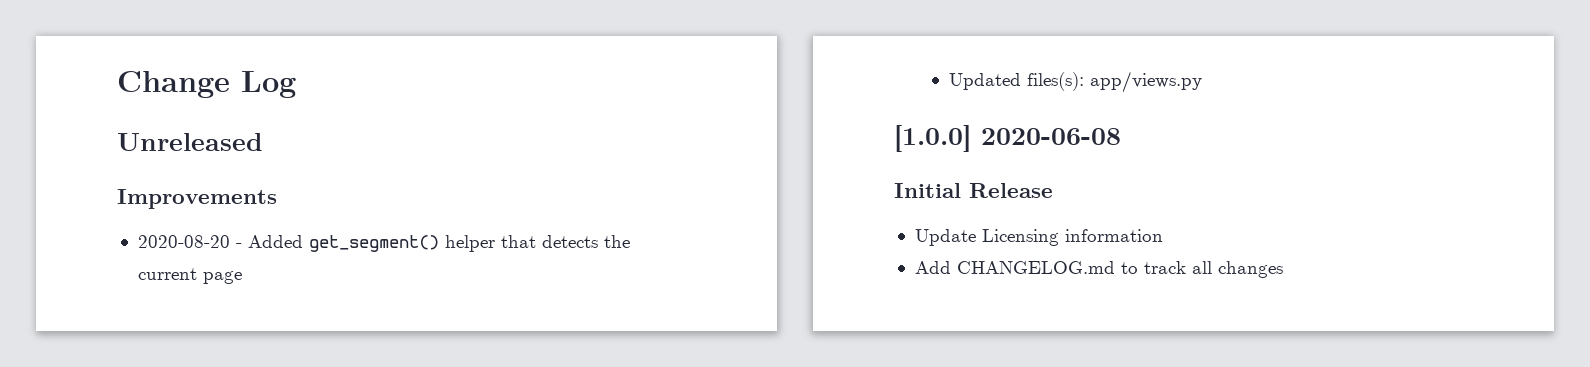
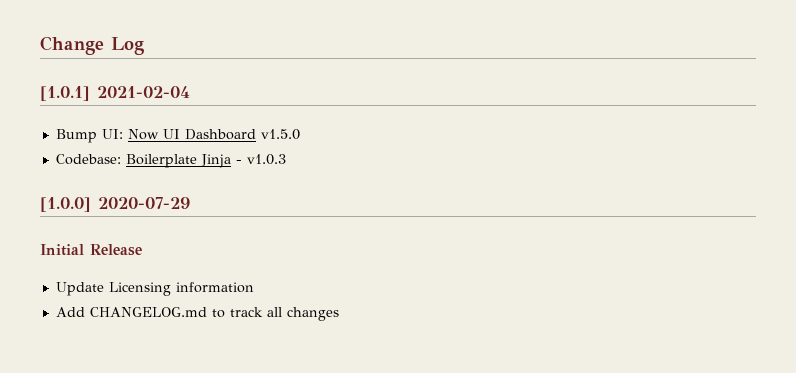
- Unreleased
- Improvements
- 2020-08-20 - Added get_segment() helper that detects the current page
- Updated files(s): app/views.py
+ [1.0.1] 2021-02-04
+ Bump UI: Now UI Dashboard v1.5.0
+ Codebase: Boilerplate Jinja - v1.0.3
- [1.0.0] 2020-06-08
+ [1.0.0] 2020-07-29

